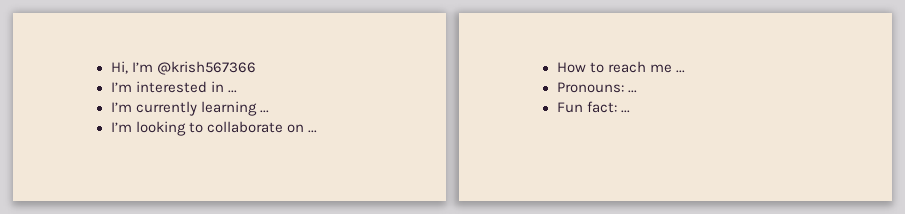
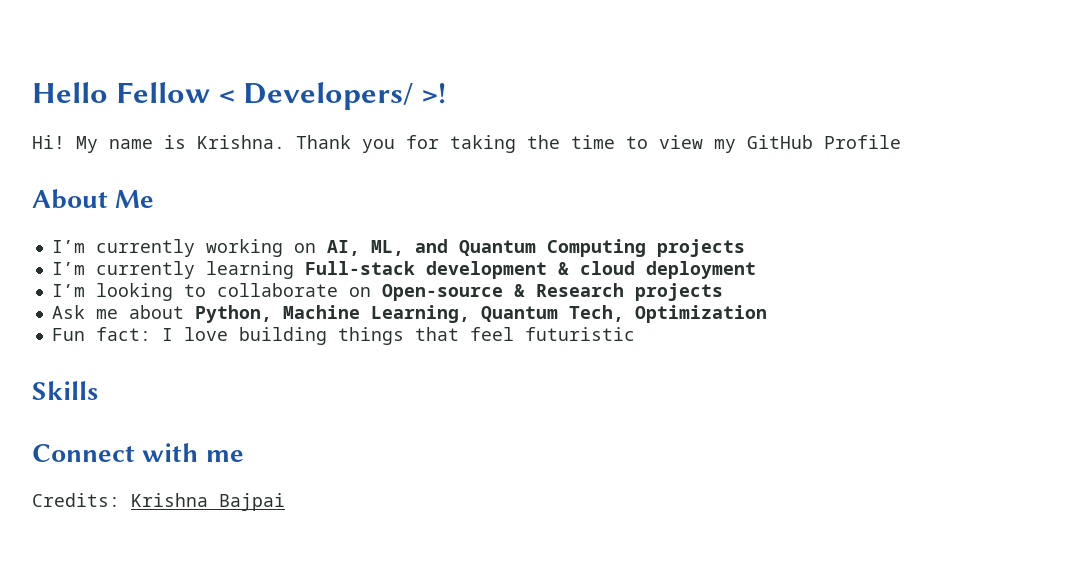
- Hi, I’m @krish567366
- I’m interested in ...
- I’m currently learning ...
+ Hello Fellow < Developers/ >!
+ Hi! My name is Krishna. Thank you for taking the time to view my GitHub Profile
+ About Me
+ I’m currently working on AI, ML, and Quantum Computing projects
+ I’m currently learning Full-stack development & cloud deployment
- I’m looking to collaborate on ...
- How to reach me ...
- Pronouns: ...
- Fun fact: ...
+ I’m looking to collaborate on Open-source & Research projects
+ Ask me about Python, Machine Learning, Quantum Tech, Optimization
+ Fun fact: I love building things that feel futuristic
+ Skills
+ Connect with me
+ Credits: Krishna Bajpai

